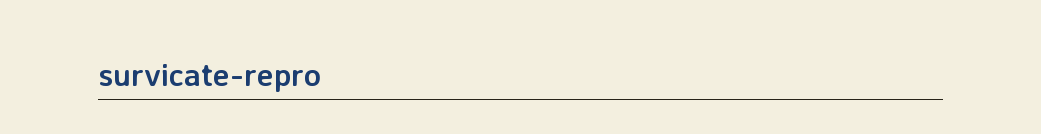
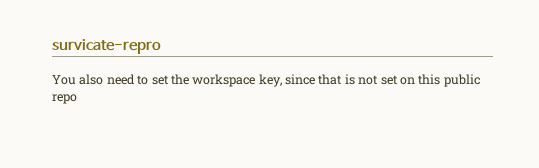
+ You also need to set the workspace key, since that is not set on this public repo

